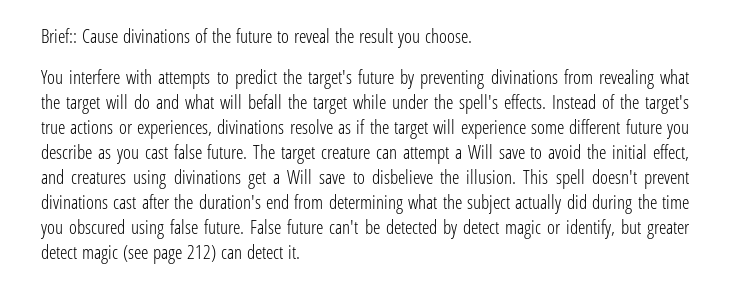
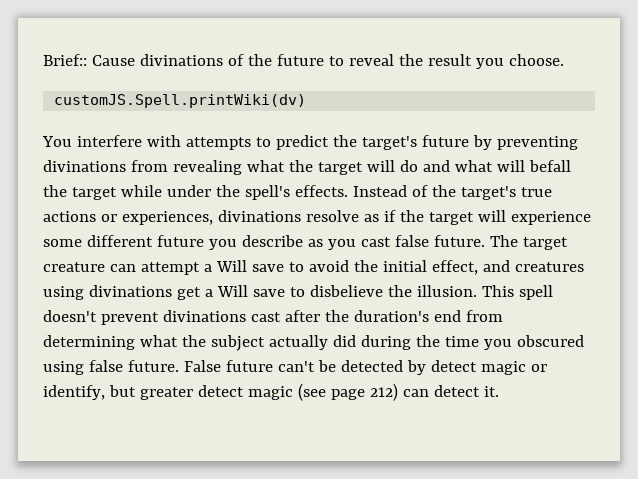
+ customJS.Spell.printWiki(dv)

